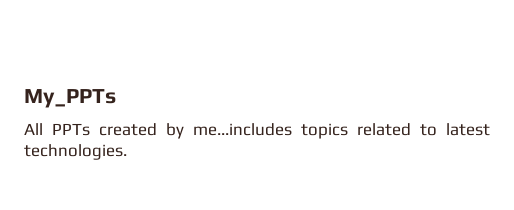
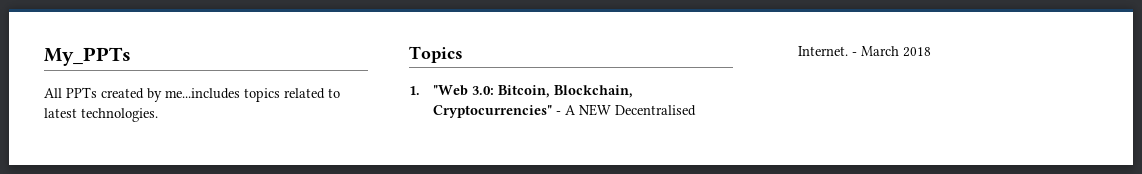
+ Topics
+ 1. "Web 3.0: Bitcoin, Blockchain, Cryptocurrencies" - A NEW Decentralised Internet. - March 2018

